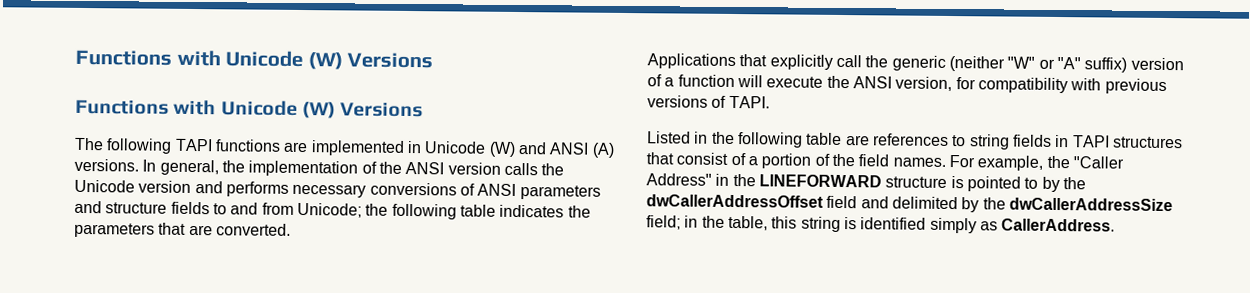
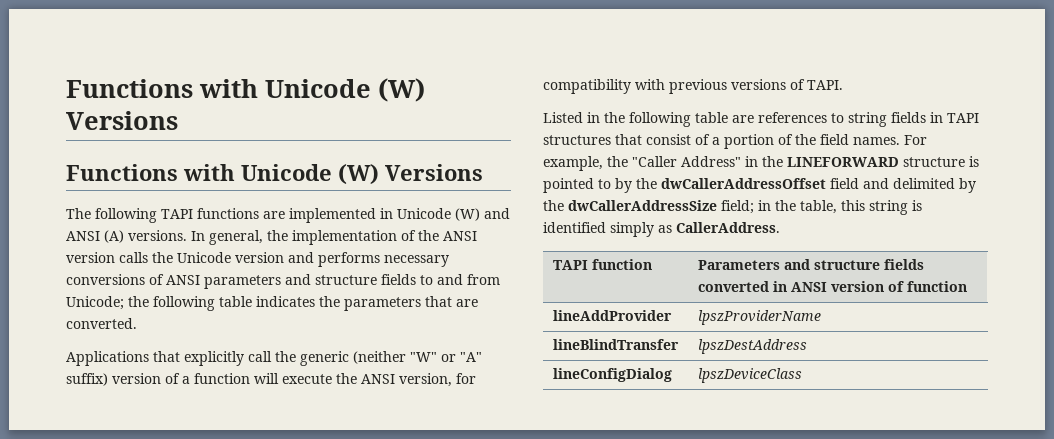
+ TAPI function | Parameters and structure fields converted in ANSI version of function
+ lineAddProvider | lpszProviderName
+ lineBlindTransfer | lpszDestAddress
+ lineConfigDialog | lpszDeviceClass

